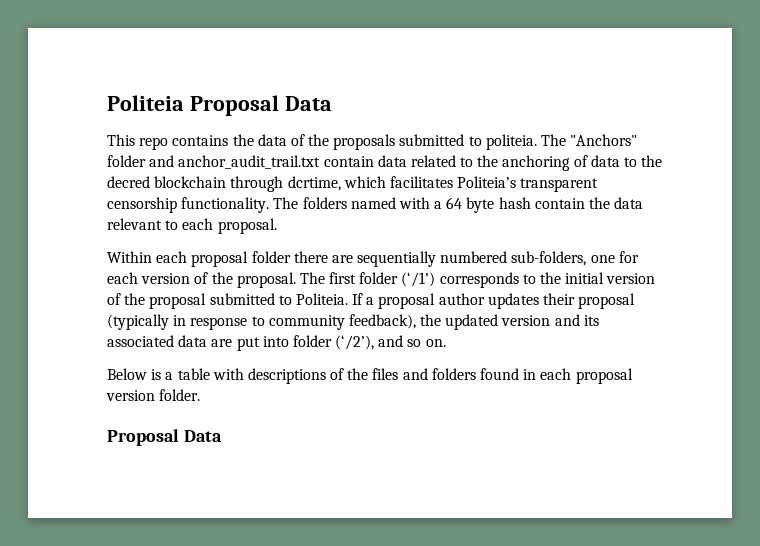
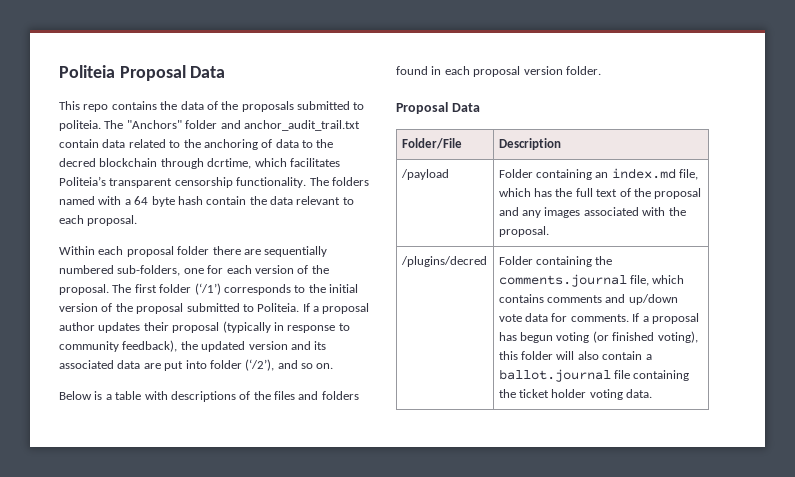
+ Folder/File | Description
+ /payload | Folder containing an index.md file, which has the full text of the proposal and any images associated with the proposal.
+ /plugins/decred | Folder containing the comments.journal file, which contains comments and up/down vote data for comments. If a proposal has begun voting (or finished voting), this folder will also contain a ballot.journal file containing the ticket holder voting data.

